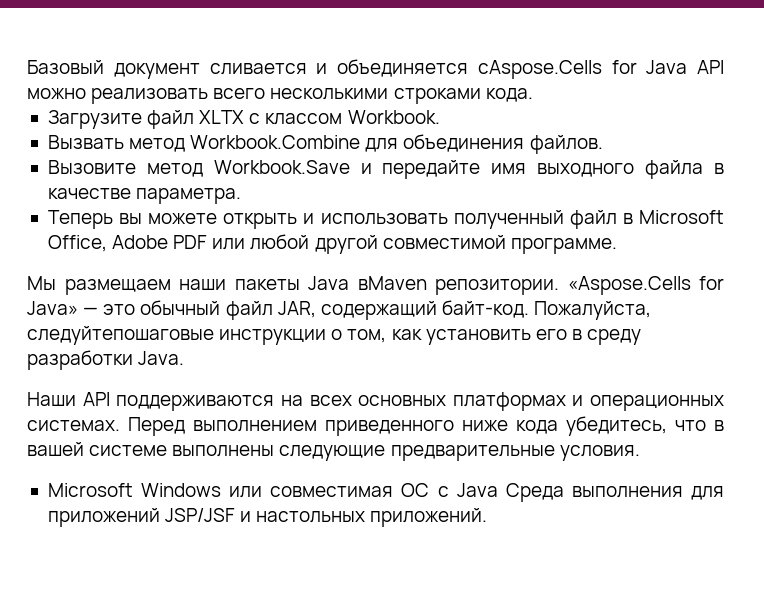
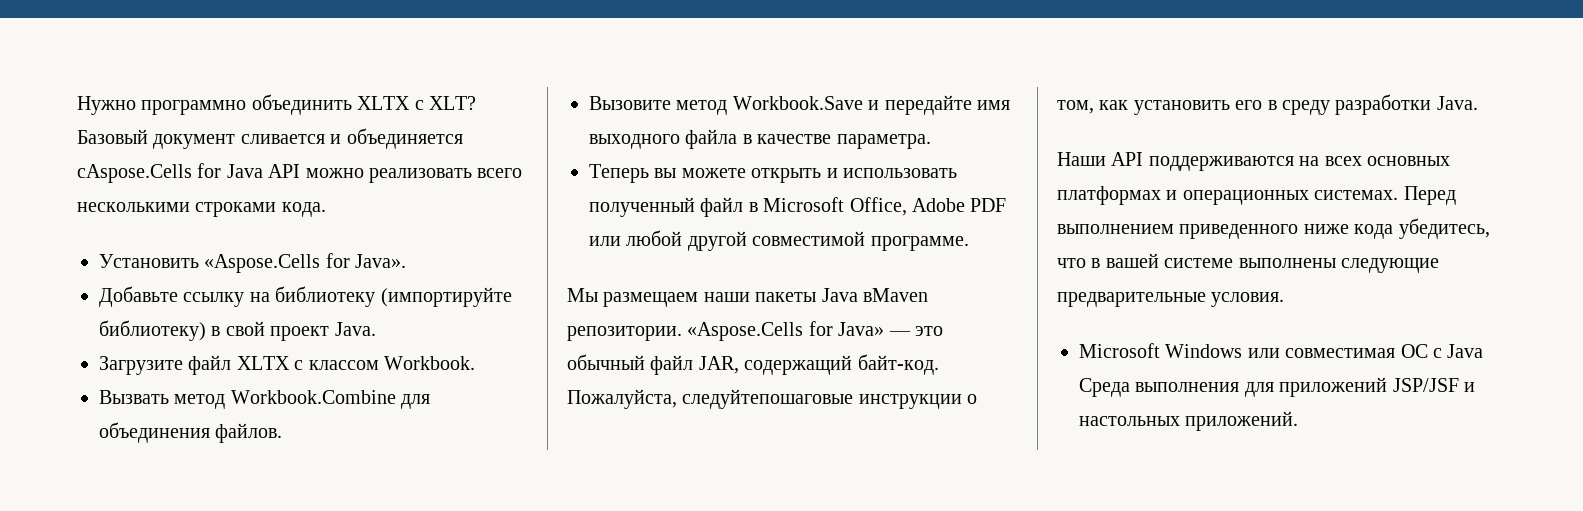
+ Нужно программно объединить XLTX с XLT?
+ Установить «Aspose.Cells for Java».
+ Добавьте ссылку на библиотеку (импортируйте библиотеку) в свой проект Java.

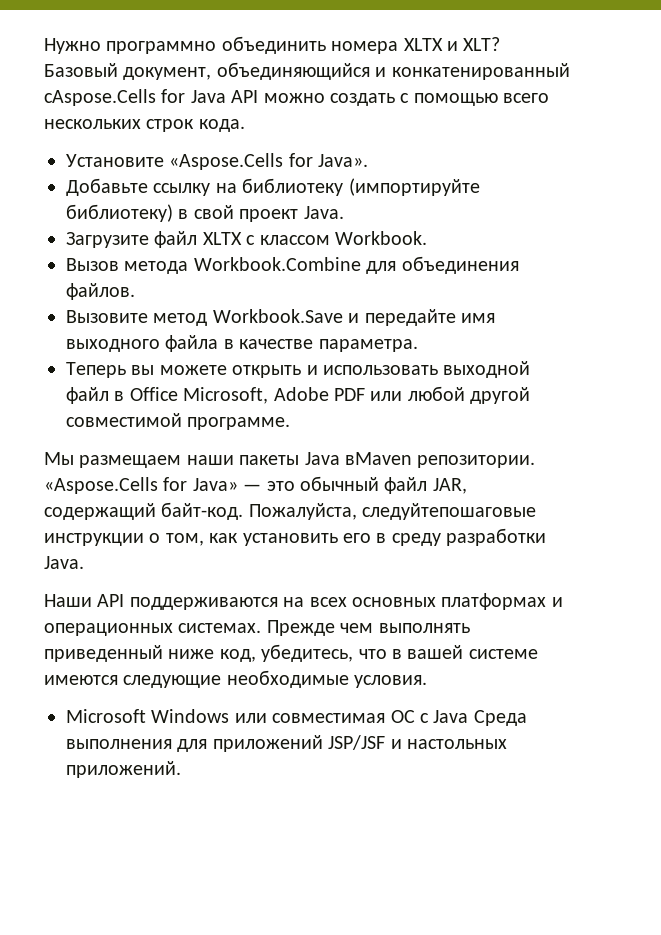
- Нужно программно объединить XLTX с XLT? Базовый документ сливается и объединяется сAspose.Cells for Java API можно реализовать всего несколькими строками кода.
+ Нужно программно объединить номера XLTX и XLT? Базовый документ, объединяющийся и конкатенированный сAspose.Cells for Java API можно создать с помощью всего нескольких строк кода.
- Установить «Aspose.Cells for Java».
+ Установите «Aspose.Cells for Java».
- Вызвать метод Workbook.Combine для объединения файлов.
+ Вызов метода Workbook.Combine для объединения файлов.
- Теперь вы можете открыть и использовать полученный файл в Microsoft Office, Adobe PDF или любой другой совместимой программе.
+ Теперь вы можете открыть и использовать выходной файл в Office Microsoft, Adobe PDF или любой другой совместимой программе.
- Перед выполнением приведенного ниже кода убедитесь, что в вашей системе выполнены следующие предварительные условия.
+ Прежде чем выполнять приведенный ниже код, убедитесь, что в вашей системе имеются следующие необходимые условия.

